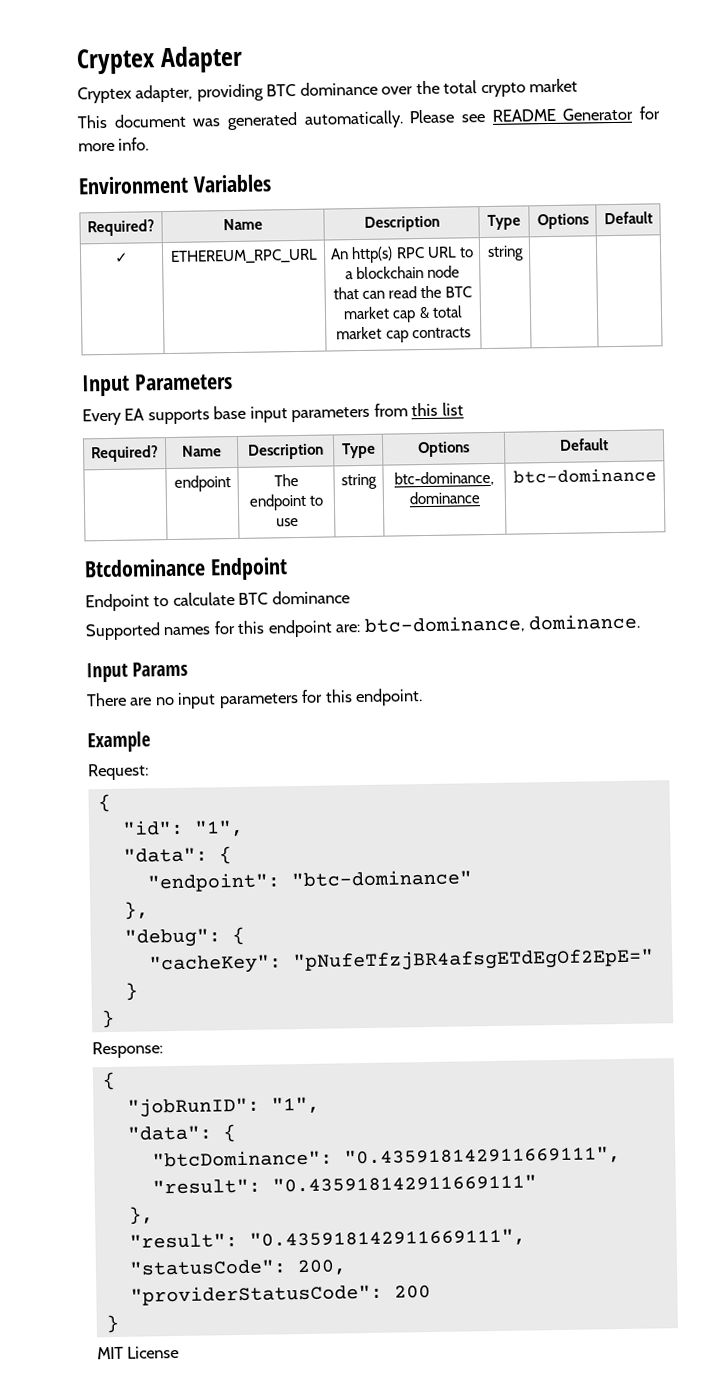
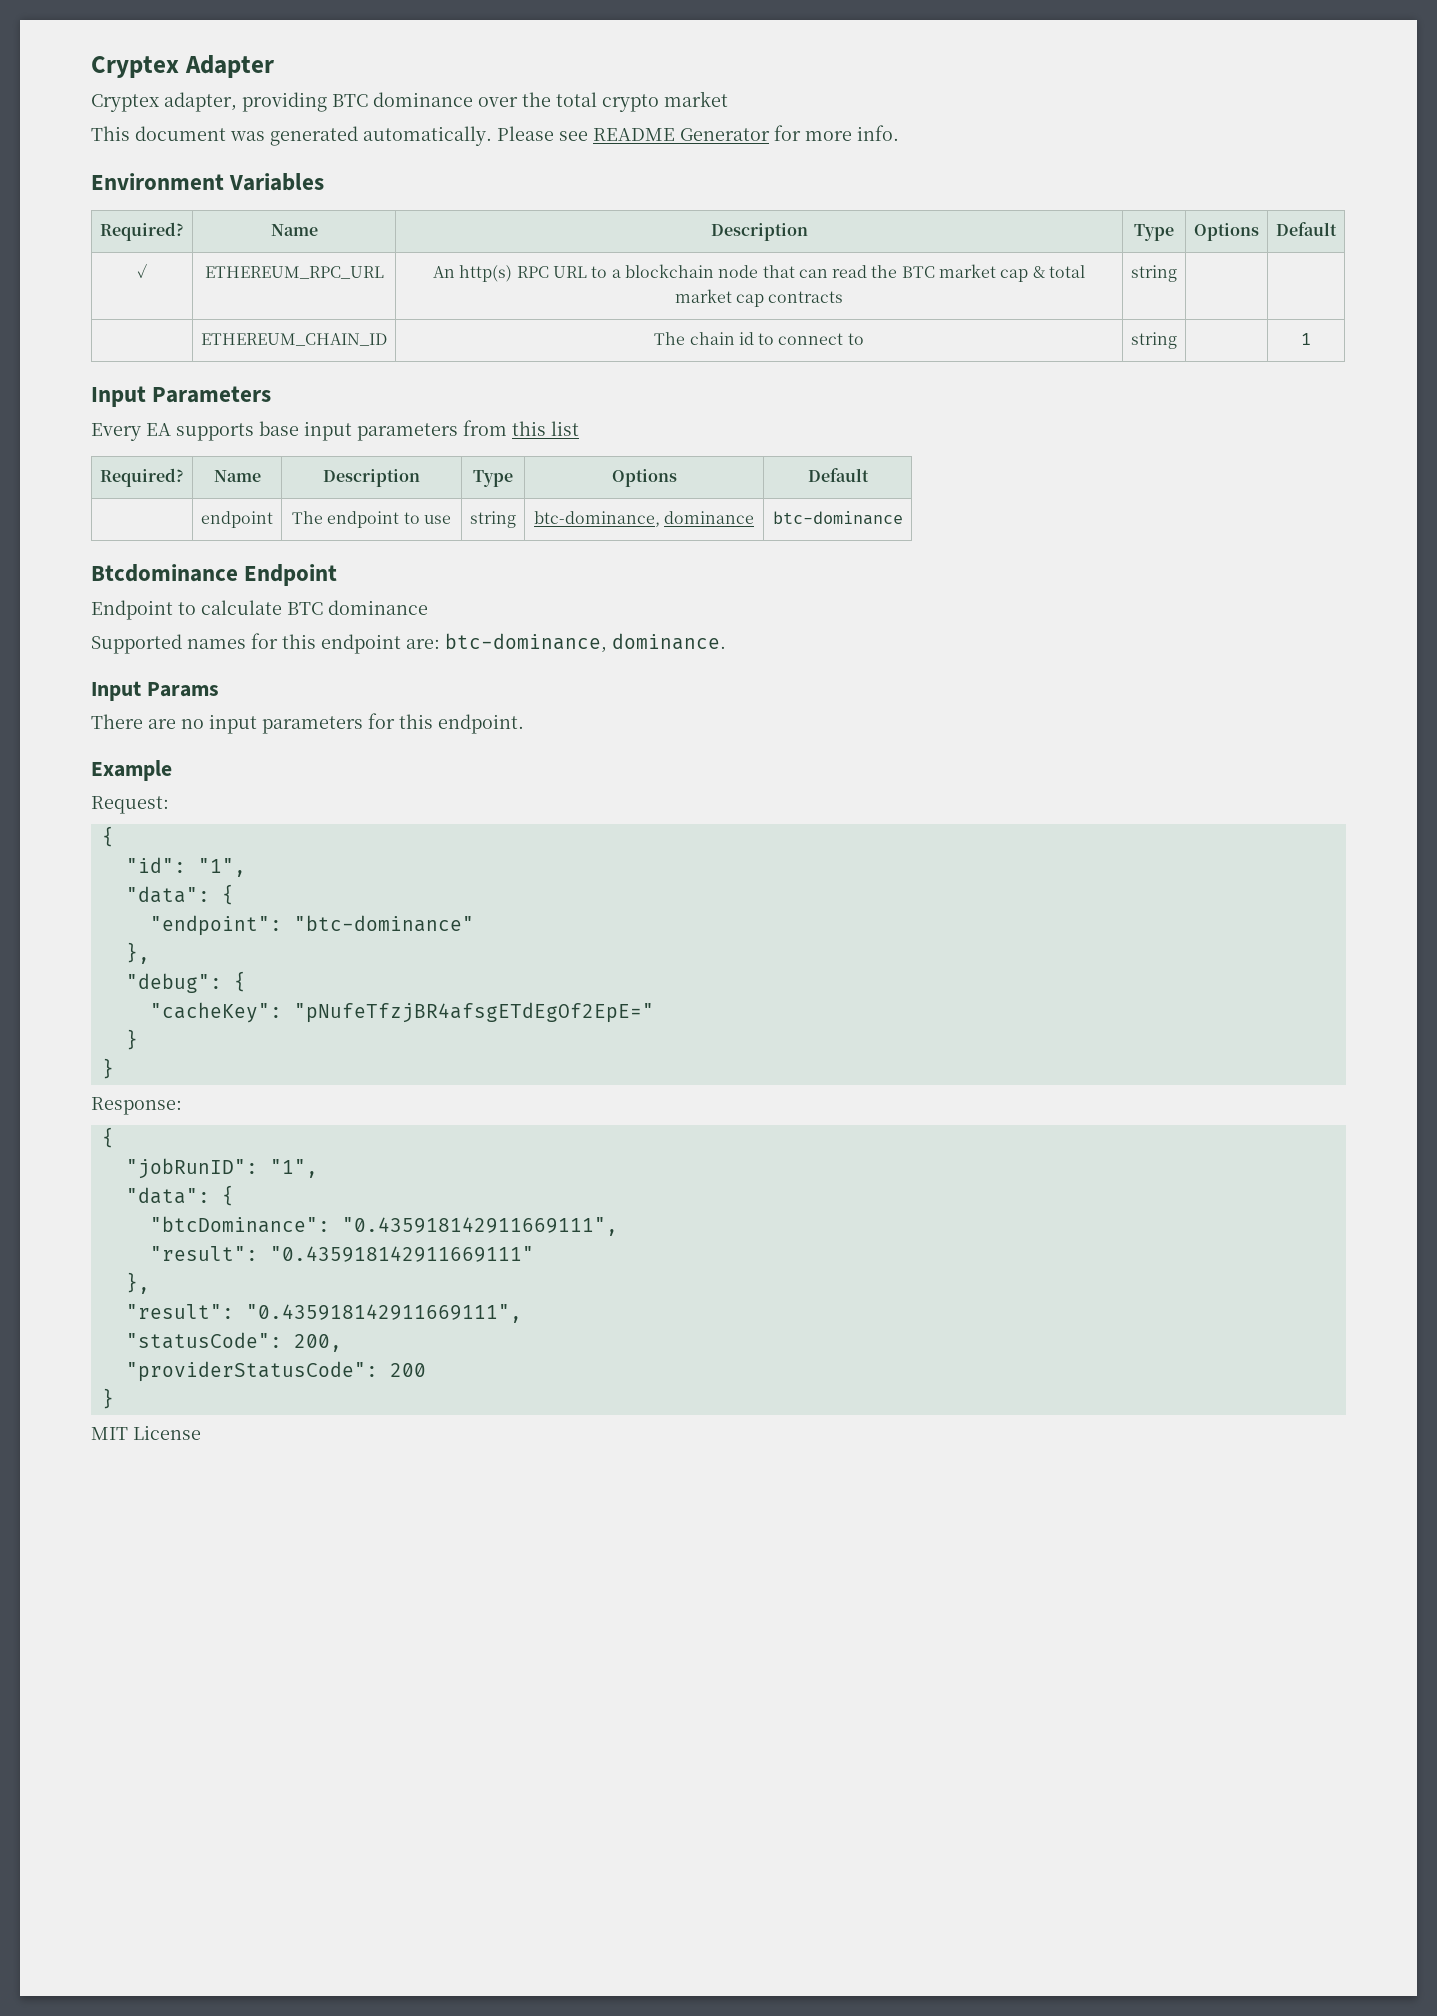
+ | ETHEREUM_CHAIN_ID | The chain id to connect to | string | | 1

